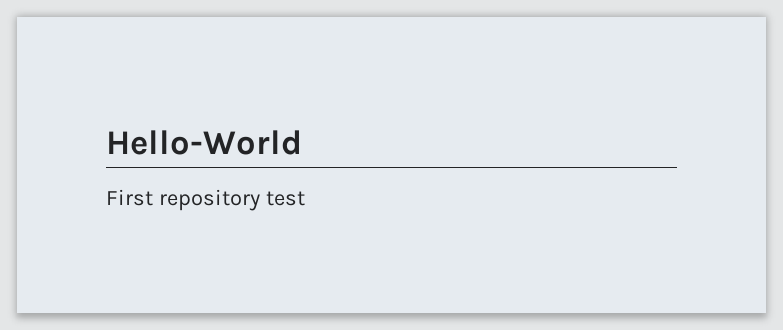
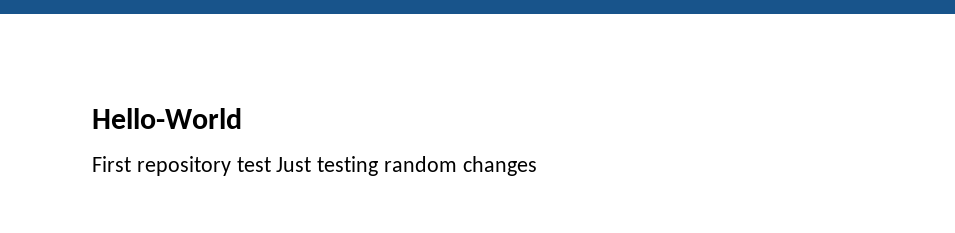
- First repository test
+ First repository test Just testing random changes

